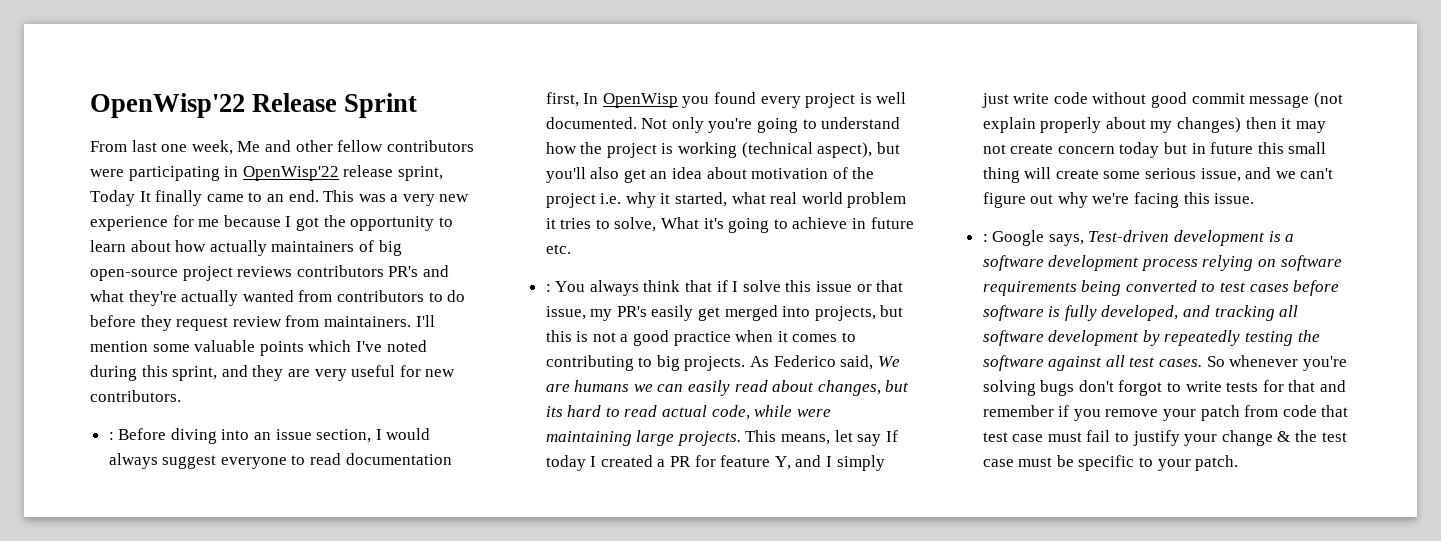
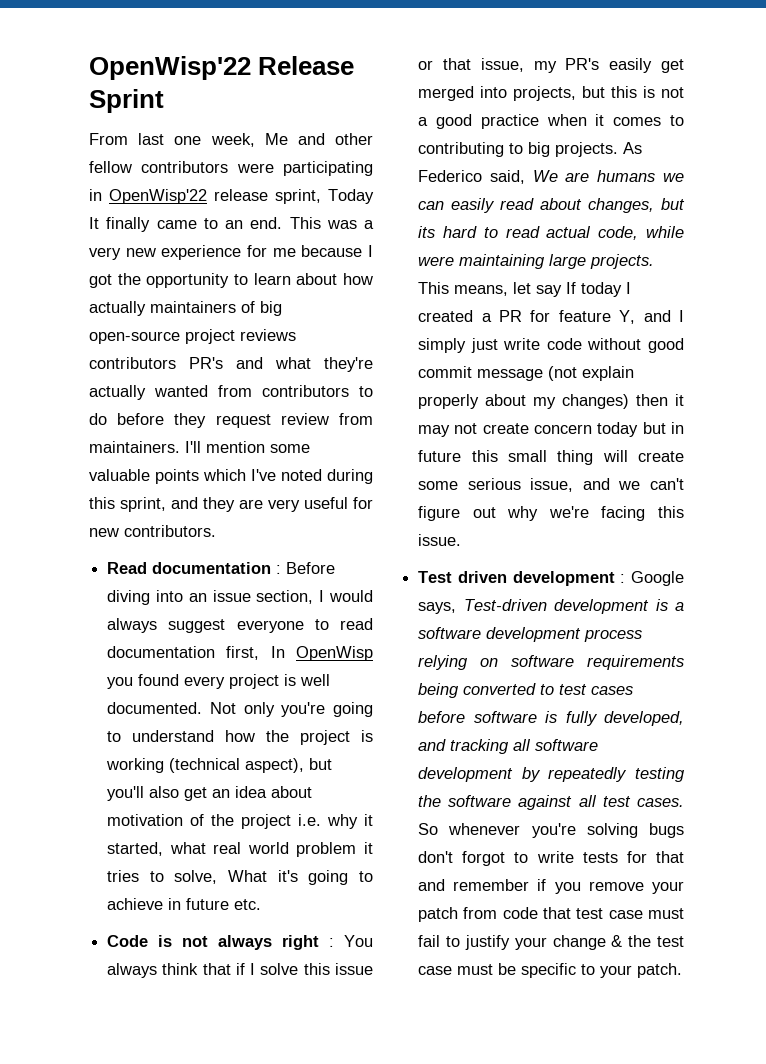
- : Before diving into an issue section, I would always suggest everyone to read documentation first, In OpenWisp you found every project is well documented.
+ Read documentation : Before diving into an issue section, I would always suggest everyone to read documentation first, In OpenWisp you found every project is well documented.
- : You always think that if I solve this issue or that issue, my PR's easily get merged into projects, but this is not a good practice when it comes to contributing to big projects.
+ Code is not always right : You always think that if I solve this issue or that issue, my PR's easily get merged into projects, but this is not a good practice when it comes to contributing to big projects.
- : Google says, Test-driven development is a software development process relying on software requirements being converted to test cases before software is fully developed, and tracking all software development by repeatedly testing the software against all test cases.
+ Test driven development : Google says, Test-driven development is a software development process relying on software requirements being converted to test cases before software is fully developed, and tracking all software development by repeatedly testing the software against all test cases.

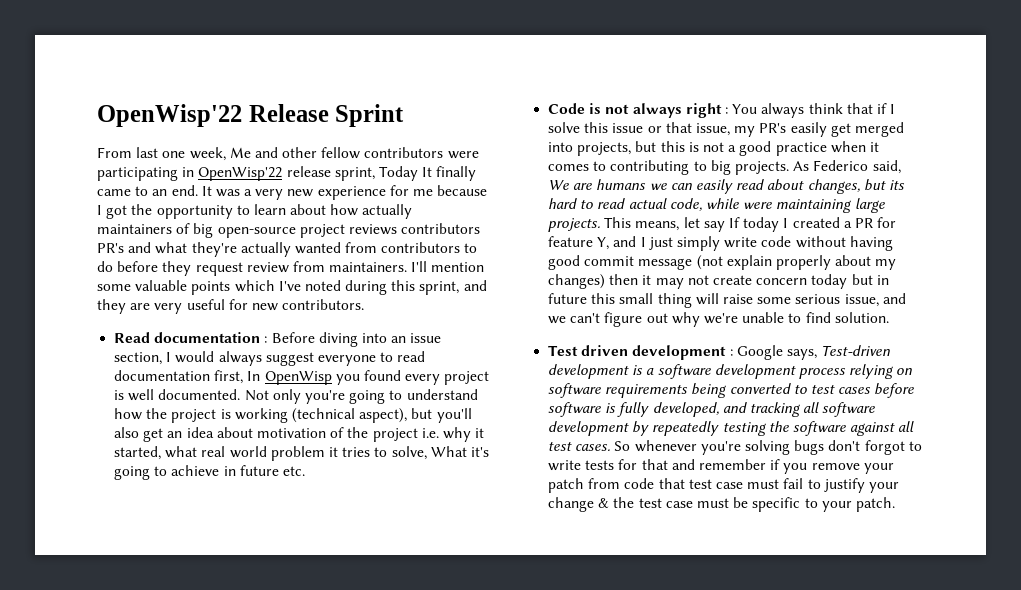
- This was a very new experience for me because I got the opportunity to learn about how actually maintainers of big open-source project reviews contributors PR's and what they're actually wanted from contributors to do before they request review from maintainers.
+ It was a very new experience for me because I got the opportunity to learn about how actually maintainers of big open-source project reviews contributors PR's and what they're actually wanted from contributors to do before they request review from maintainers.
- This means, let say If today I created a PR for feature Y, and I simply just write code without good commit message (not explain properly about my changes) then it may not create concern today but in future this small thing will create some serious issue, and we can't figure out why we're facing this issue.
+ This means, let say If today I created a PR for feature Y, and I just simply write code without having good commit message (not explain properly about my changes) then it may not create concern today but in future this small thing will raise some serious issue, and we can't figure out why we're unable to find solution.

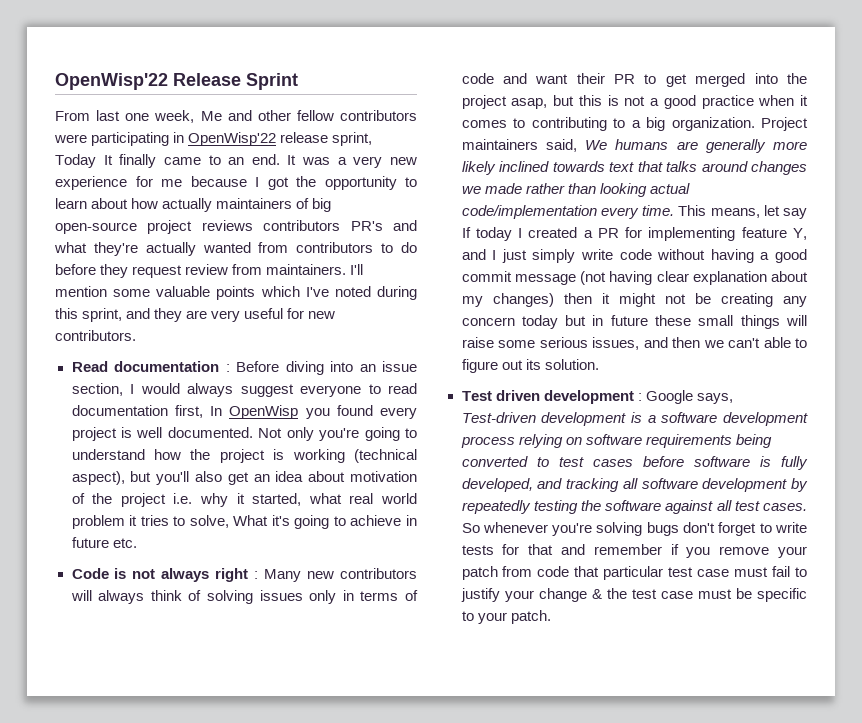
- Code is not always right : You always think that if I solve this issue or that issue, my PR's easily get merged into projects, but this is not a good practice when it comes to contributing to big projects. As Federico said, We are humans we can easily read about changes, but its hard to read actual code, while were maintaining large projects.
+ Code is not always right : Many new contributors will always think of solving issues only in terms of code and want their PR to get merged into the project asap, but this is not a good practice when it comes to contributing to a big organization. Project maintainers said, We humans are generally more likely inclined towards text that talks around changes we made rather than looking actual code/implementation every time.
- This means, let say If today I created a PR for feature Y, and I just simply write code without having good commit message (not explain properly about my changes) then it may not create concern today but in future this small thing will raise some serious issue, and we can't figure out why we're unable to find solution.
+ This means, let say If today I created a PR for implementing feature Y, and I just simply write code without having a good commit message (not having clear explanation about my changes) then it might not be creating any concern today but in future these small things will raise some serious issues, and then we can't able to figure out its solution.
- So whenever you're solving bugs don't forgot to write tests for that and remember if you remove your patch from code that test case must fail to justify your change & the test case must be specific to your patch.
+ So whenever you're solving bugs don't forget to write tests for that and remember if you remove your patch from code that particular test case must fail to justify your change & the test case must be specific to your patch.

